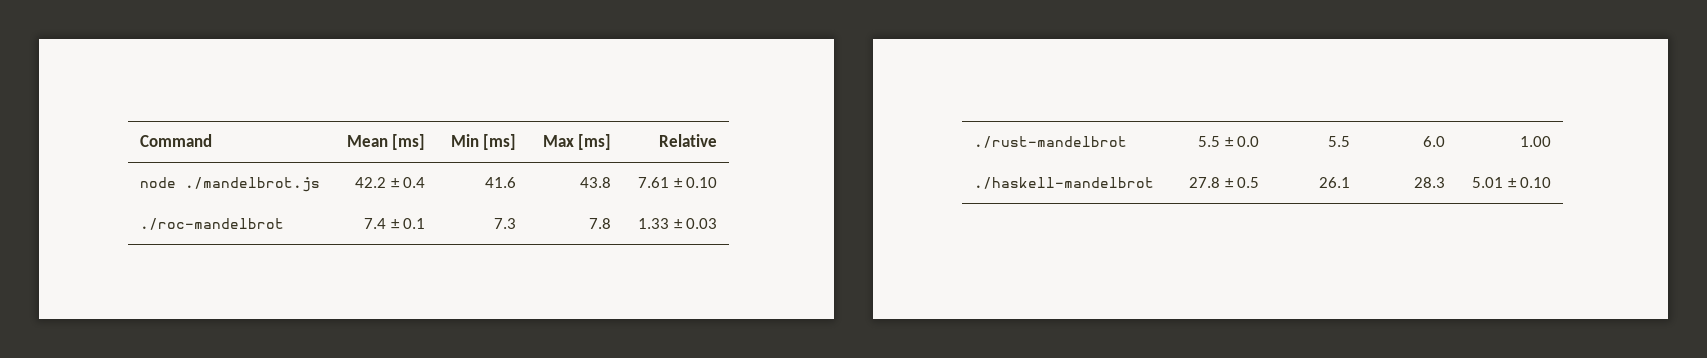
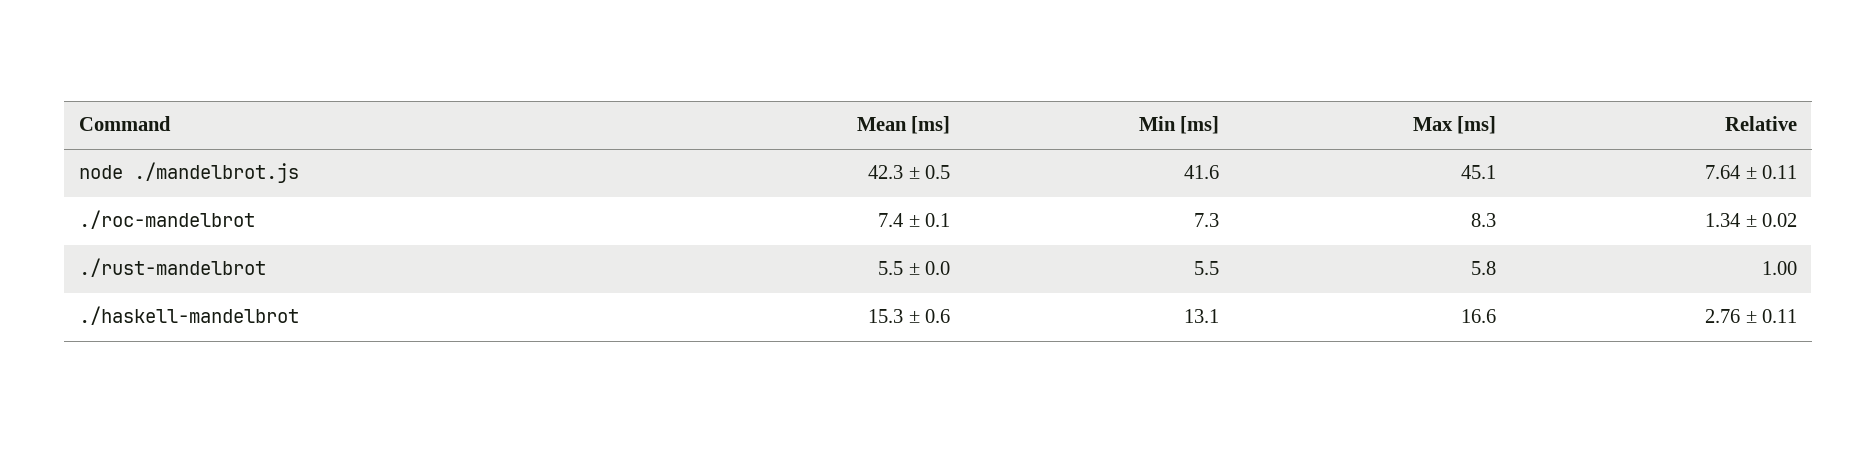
- node ./mandelbrot.js | 42.2 ± 0.4 | 41.6 | 43.8 | 7.61 ± 0.10
+ node ./mandelbrot.js | 42.3 ± 0.5 | 41.6 | 45.1 | 7.64 ± 0.11
- ./roc-mandelbrot | 7.4 ± 0.1 | 7.3 | 7.8 | 1.33 ± 0.03
+ ./roc-mandelbrot | 7.4 ± 0.1 | 7.3 | 8.3 | 1.34 ± 0.02
- ./rust-mandelbrot | 5.5 ± 0.0 | 5.5 | 6.0 | 1.00
+ ./rust-mandelbrot | 5.5 ± 0.0 | 5.5 | 5.8 | 1.00
- ./haskell-mandelbrot | 27.8 ± 0.5 | 26.1 | 28.3 | 5.01 ± 0.10
+ ./haskell-mandelbrot | 15.3 ± 0.6 | 13.1 | 16.6 | 2.76 ± 0.11

